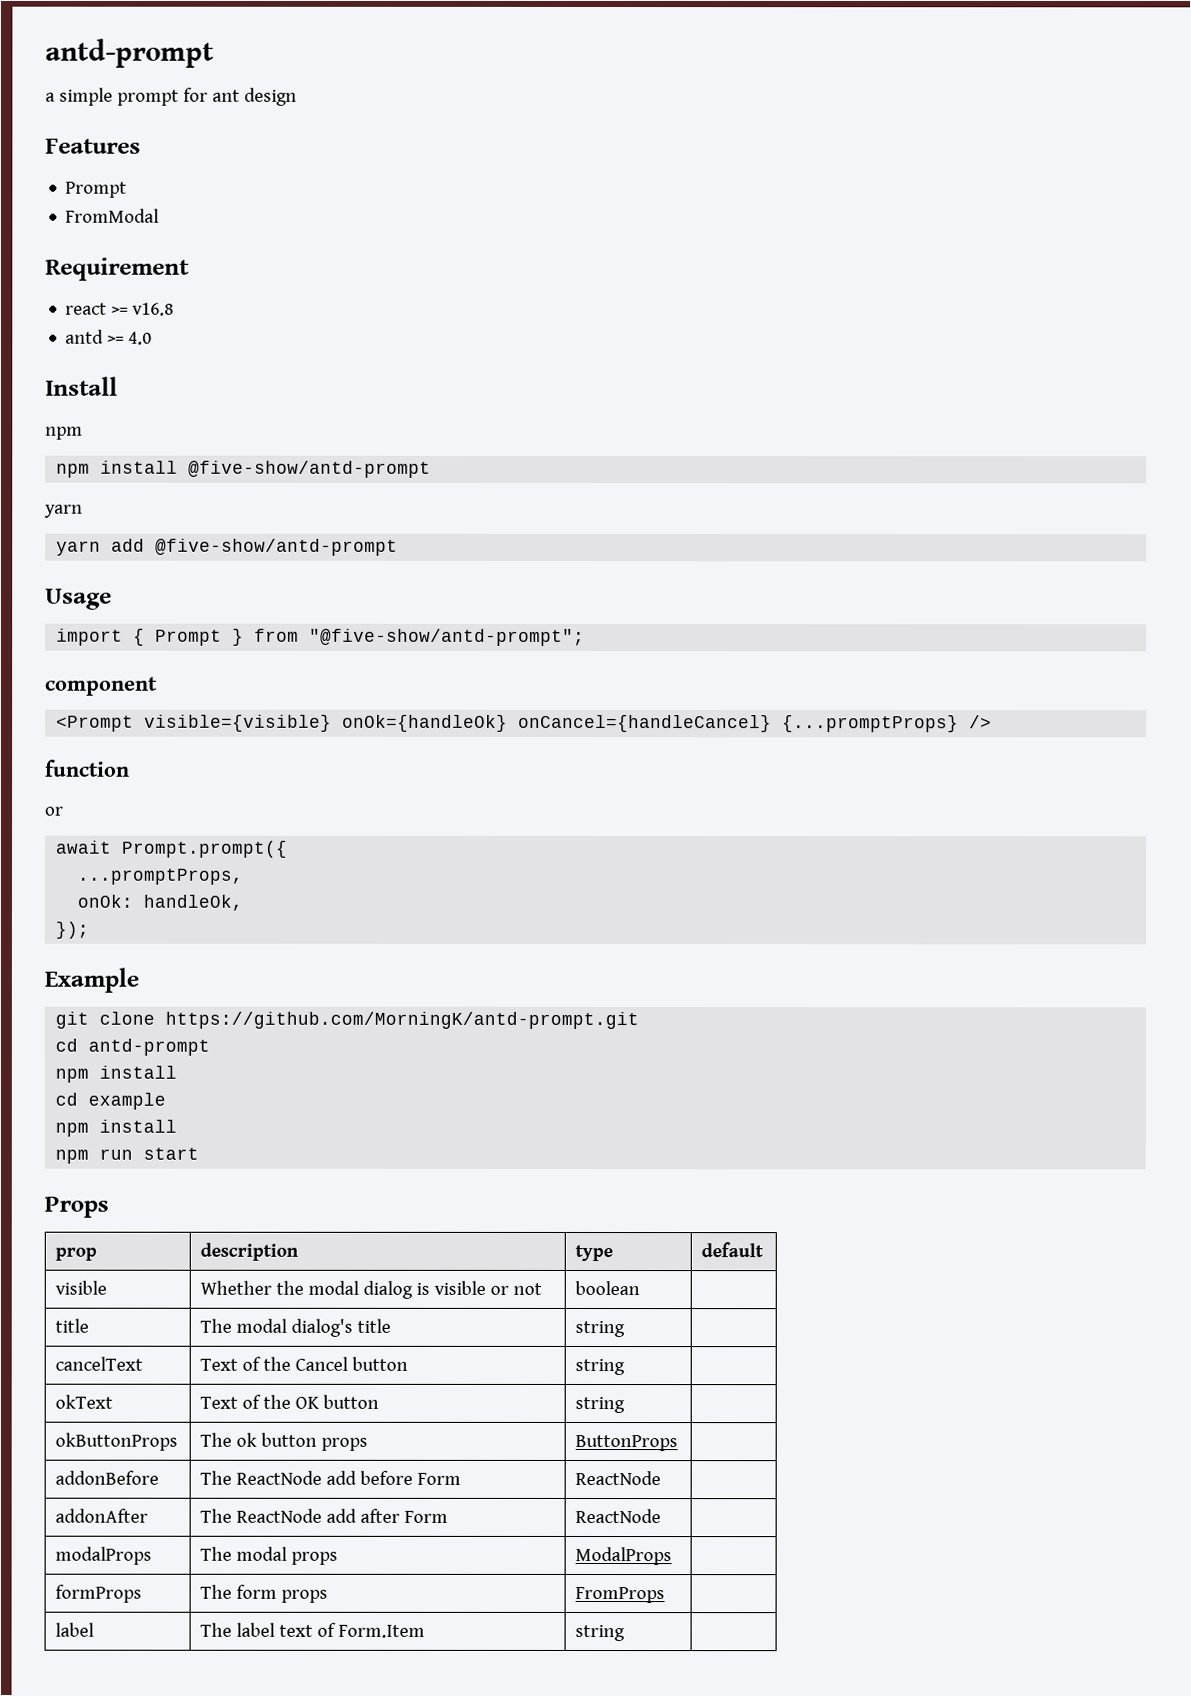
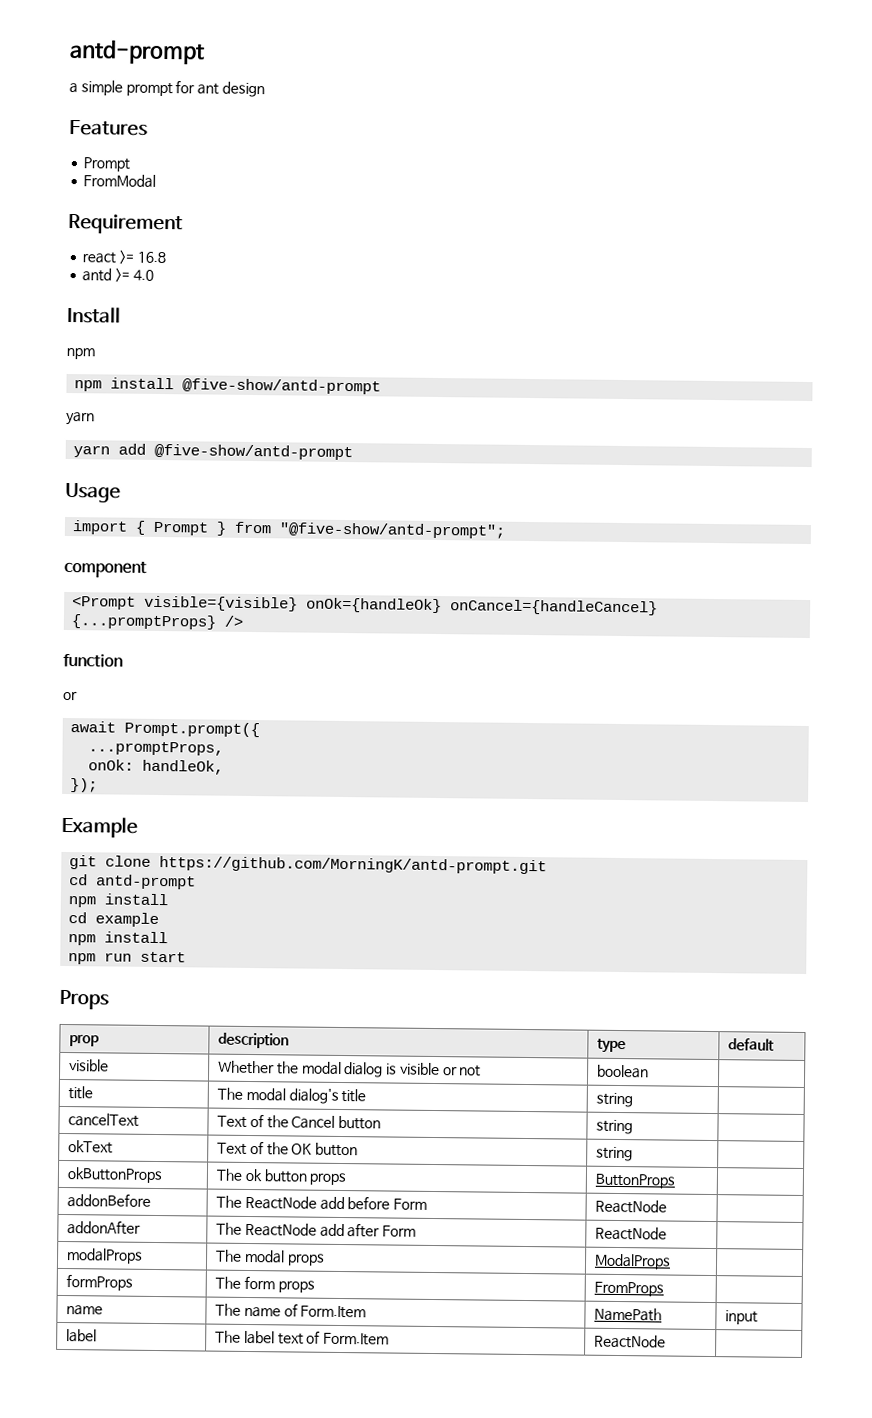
- react >= v16.8
+ react >= 16.8
+ name | The name of Form.Item | NamePath | input
- label | The label text of Form.Item | string |
+ label | The label text of Form.Item | ReactNode |

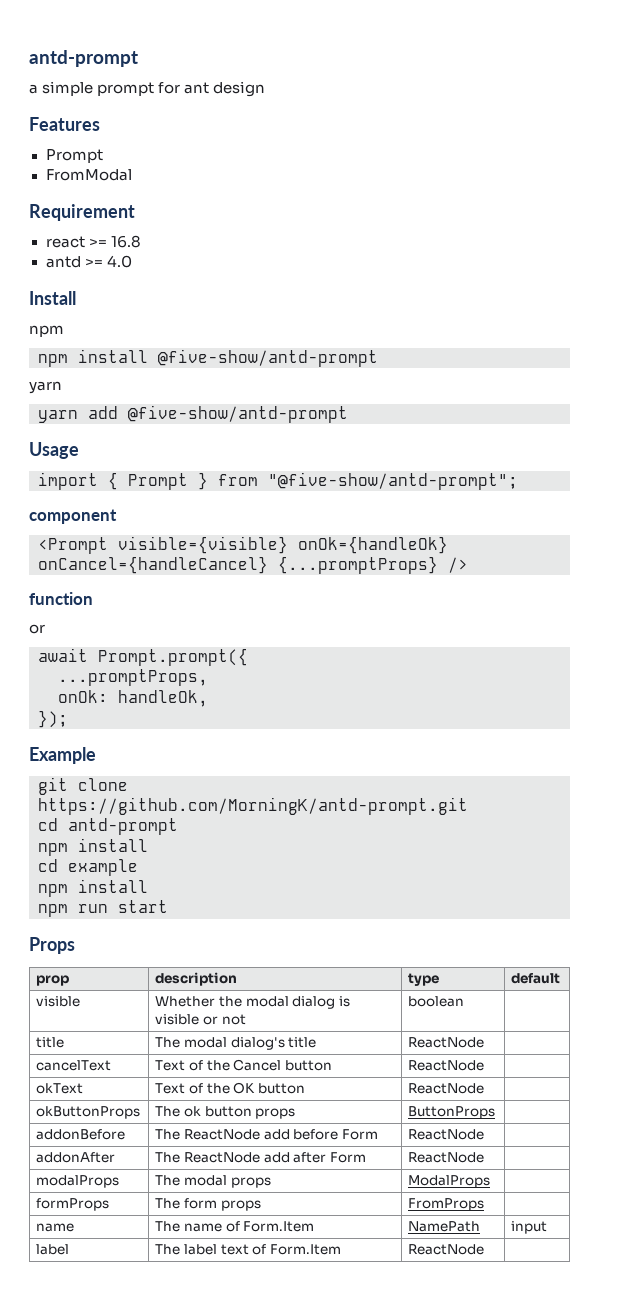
- title | The modal dialog's title | string |
+ title | The modal dialog's title | ReactNode |
- cancelText | Text of the Cancel button | string |
+ cancelText | Text of the Cancel button | ReactNode |
- okText | Text of the OK button | string |
+ okText | Text of the OK button | ReactNode |

